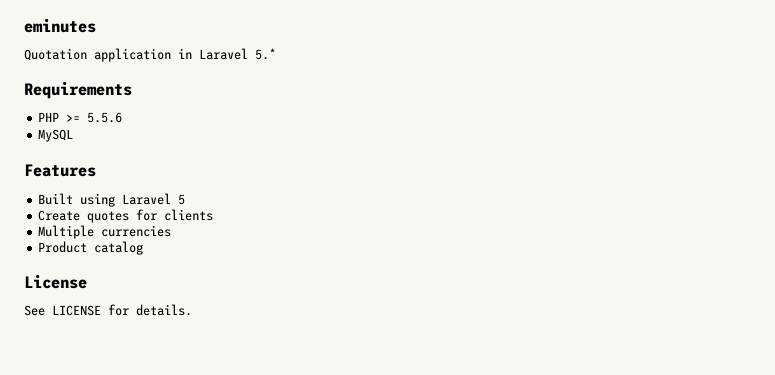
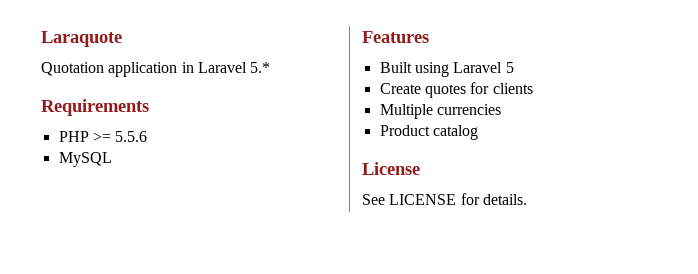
- eminutes
+ Laraquote

